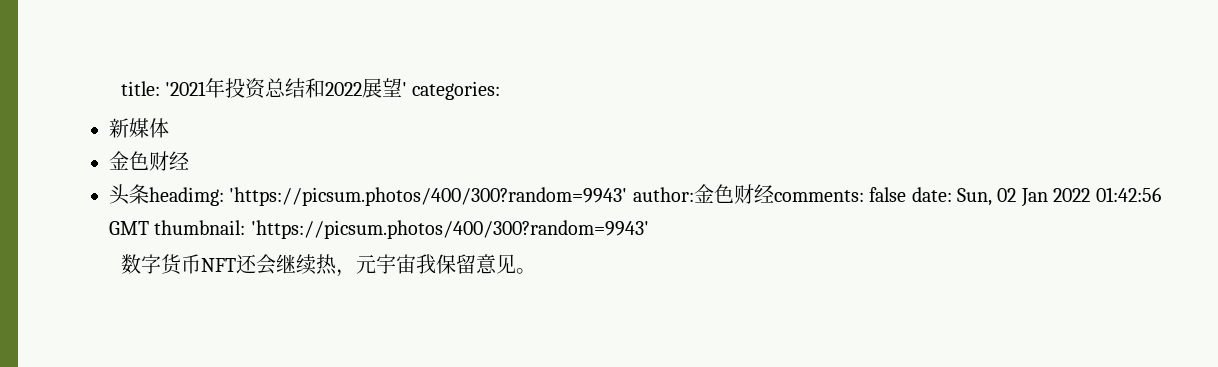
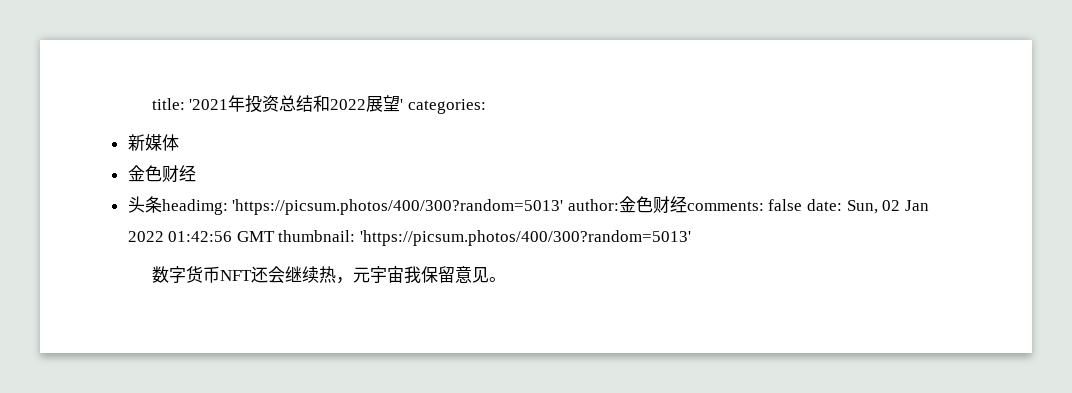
- 头条headimg: 'https://picsum.photos/400/300?random=9943' author:金色财经comments: false date: Sun, 02 Jan 2022 01:42:56 GMT thumbnail: 'https://picsum.photos/400/300?random=9943'
+ 头条headimg: 'https://picsum.photos/400/300?random=5013' author:金色财经comments: false date: Sun, 02 Jan 2022 01:42:56 GMT thumbnail: 'https://picsum.photos/400/300?random=5013'

